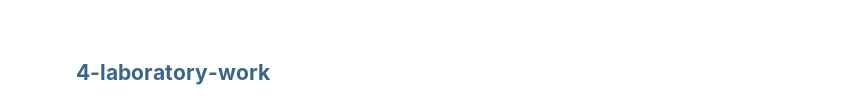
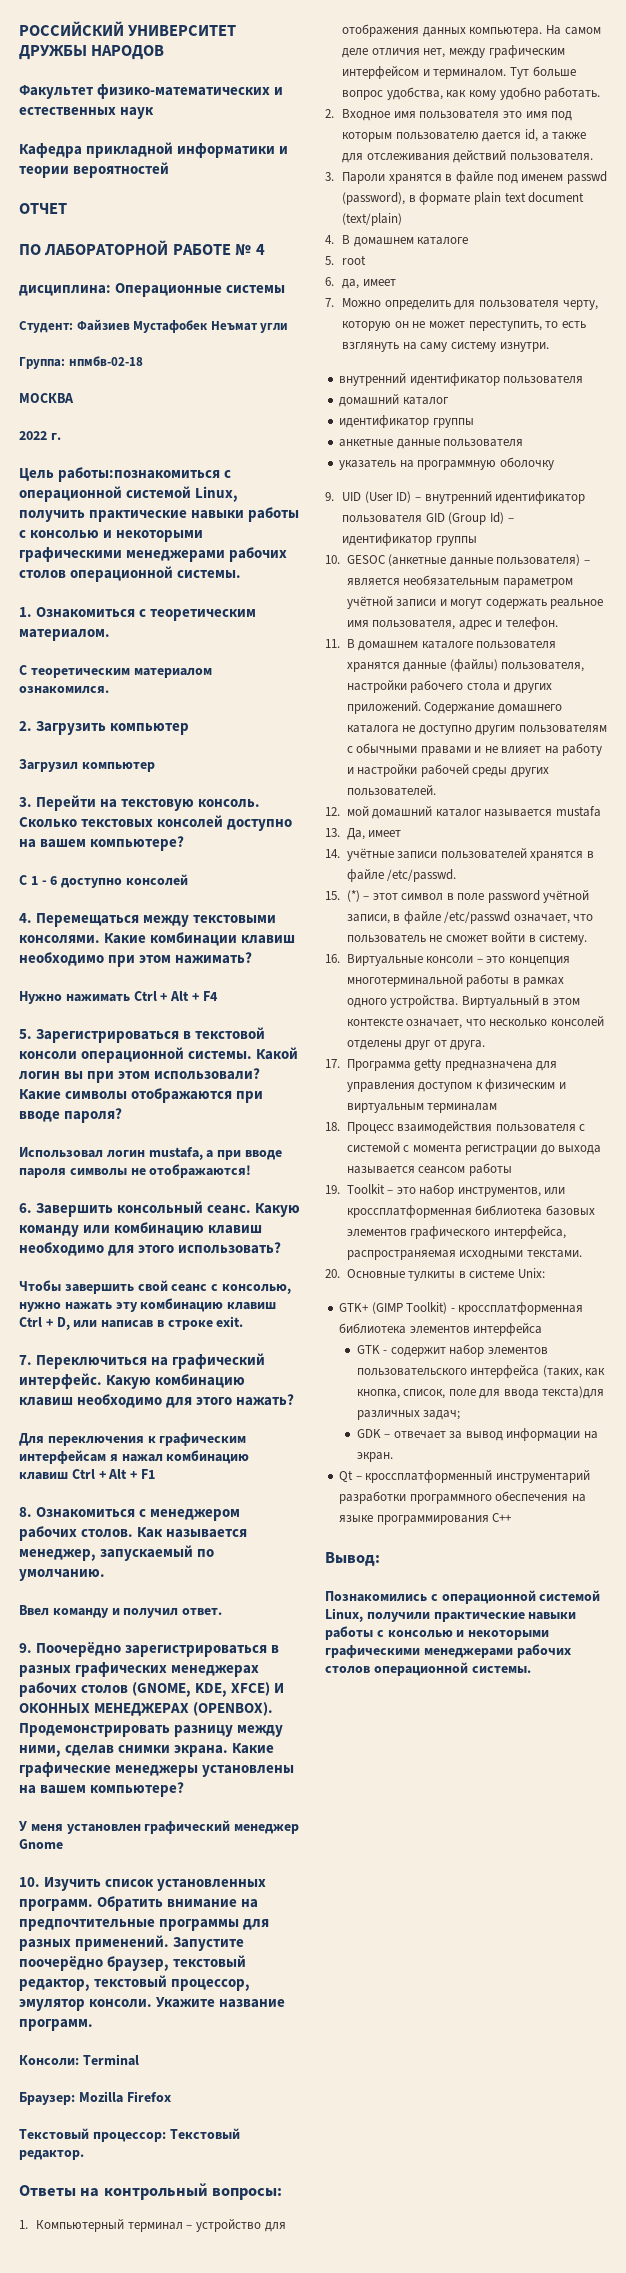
- 4-laboratory-work
+ РОССИЙСКИЙ УНИВЕРСИТЕТ ДРУЖБЫ НАРОДОВ
+ Факультет физико-математических и естественных наук
+ Кафедра прикладной информатики и теории вероятностей
+ ОТЧЕТ
+ ПО ЛАБОРАТОРНОЙ РАБОТЕ № 4
+ дисциплина: Операционные системы
+ Студент: Файзиев Мустафобек Неъмат угли
+ Группа: нпмбв-02-18
+ МОСКВА
+ 2022 г.
+ Цель работы:познакомиться с операционной системой Linux, получить практические навыки работы с консолью и некоторыми графическими менеджерами рабочих столов операционной системы.
+ 1. Ознакомиться с теоретическим материалом.
+ С теоретическим материалом ознакомился.
+ 2. Загрузить компьютер
+ Загрузил компьютер
+ 3. Перейти на текстовую консоль. Сколько текстовых консолей доступно на вашем компьютере?
+ С 1 - 6 доступно консолей
+ 4. Перемещаться между текстовыми консолями. Какие комбинации клавиш необходимо при этом нажимать?
+ Нужно нажимать Ctrl + Alt + F4
+ 5. Зарегистрироваться в текстовой консоли операционной системы. Какой логин вы при этом использовали? Какие символы отображаются при вводе пароля?
+ Использовал логин mustafa, а при вводе пароля символы не отображаются!
+ 6. Завершить консольный сеанс. Какую команду или комбинацию клавиш необходимо для этого использовать?
+ Чтобы завершить свой сеанс с консолью, нужно нажать эту комбинацию клавиш Ctrl + D, или написав в строке exit.
+ 7. Переключиться на графический интерфейс. Какую комбинацию клавиш необходимо для этого нажать?
+ Для переключения к графическим интерфейсам я нажал комбинацию клавиш Ctrl + Alt + F1
+ 8. Ознакомиться с менеджером рабочих столов. Как называется менеджер, запускаемый по умолчанию.
+ Ввел команду и получил ответ.
+ 9. Поочерёдно зарегистрироваться в разных графических менеджерах рабочих столов (GNOME, KDE, XFCE) И ОКОННЫХ МЕНЕДЖЕРАХ (OPENBOX). Продемонстрировать разницу между ними, сделав снимки экрана. Какие графические менеджеры установлены на вашем компьютере?
+ У меня установлен графический менеджер Gnome
+ 10. Изучить список установленных программ. Обратить внимание на предпочтительные программы для разных применений. Запустите поочерёдно браузер, текстовый редактор, текстовый процессор, эмулятор консоли. Укажите название программ.
+ Консоли: Terminal
+ Браузер: Mozilla Firefox
+ Текстовый процессор: Текстовый редактор.
+ Ответы на контрольный вопросы:
+ 1. Компьютерный терминал – устройство для отображения данных компьютера. На самом деле отличия нет, между графическим интерфейсом и терминалом. Тут больше вопрос удобства, как кому удобно работать.
+ 2. Входное имя пользователя это имя под которым пользователю дается id, а также для отслеживания действий пользователя.
+ 3. Пароли хранятся в файле под именем passwd (password), в формате plain text document (text/plain)
+ 4. В домашнем каталоге
+ 5. root
+ 6. да, имеет
+ 7. Можно определить для пользователя черту, которую он не может переступить, то есть взглянуть на саму систему изнутри.
+ внутренний идентификатор пользователя
+ домашний каталог
+ идентификатор группы
+ анкетные данные пользователя
+ указатель на программную оболочку
+ 9. UID (User ID) – внутренний идентификатор пользователя GID (Group Id) – идентификатор группы
+ 10. GESOC (анкетные данные пользователя) – является необязательным параметром учётной записи и могут содержать реальное имя пользователя, адрес и телефон.
+ 11. В домашнем каталоге пользователя хранятся данные (файлы) пользователя, настройки рабочего стола и других приложений. Содержание домашнего каталога не доступно другим пользователям с обычными правами и не влияет на работу и настройки рабочей среды других пользователей.
+ 12. мой домашний каталог называется mustafa
+ 13. Да, имеет
+ 14. учётные записи пользователей хранятся в файле /еtc/passwd.
+ 15. (*) – этот символ в поле password учётной записи, в файле /еtc/passwd означает, что пользователь не сможет войти в систему.
+ 16. Виртуальные консоли – это концепция многотерминальной работы в рамках одного устройства. Виртуальный в этом контексте означает, что несколько консолей отделены друг от друга.
+ 17. Программа getty предназначена для управления доступом к физическим и виртуальным терминалам
+ 18. Процесс взаимодействия пользователя с системой с момента регистрации до выхода называется сеансом работы
+ 19. Toolkit – это набор инструментов, или кроссплатформенная библиотека базовых элементов графического интерфейса, распространяемая исходными текстами.
+ 20. Основные тулкиты в системе Unix:
+ GTK+ (GIMP Toolkit) - кроссплатформенная библиотека элементов интерфейса
+ GTK - содержит набор элементов пользовательского интерфейса (таких, как кнопка, список, поле для ввода текста)для различных задач;
+ GDK – отвечает за вывод информации на экран.
+ Qt – кроссплатформенный инструментарий разработки программного обеспечения на языке программирования C++
+ Вывод:
+ Познакомились с операционной системой Linux, получили практические навыки работы с консолью и некоторыми графическими менеджерами рабочих столов операционной системы.

